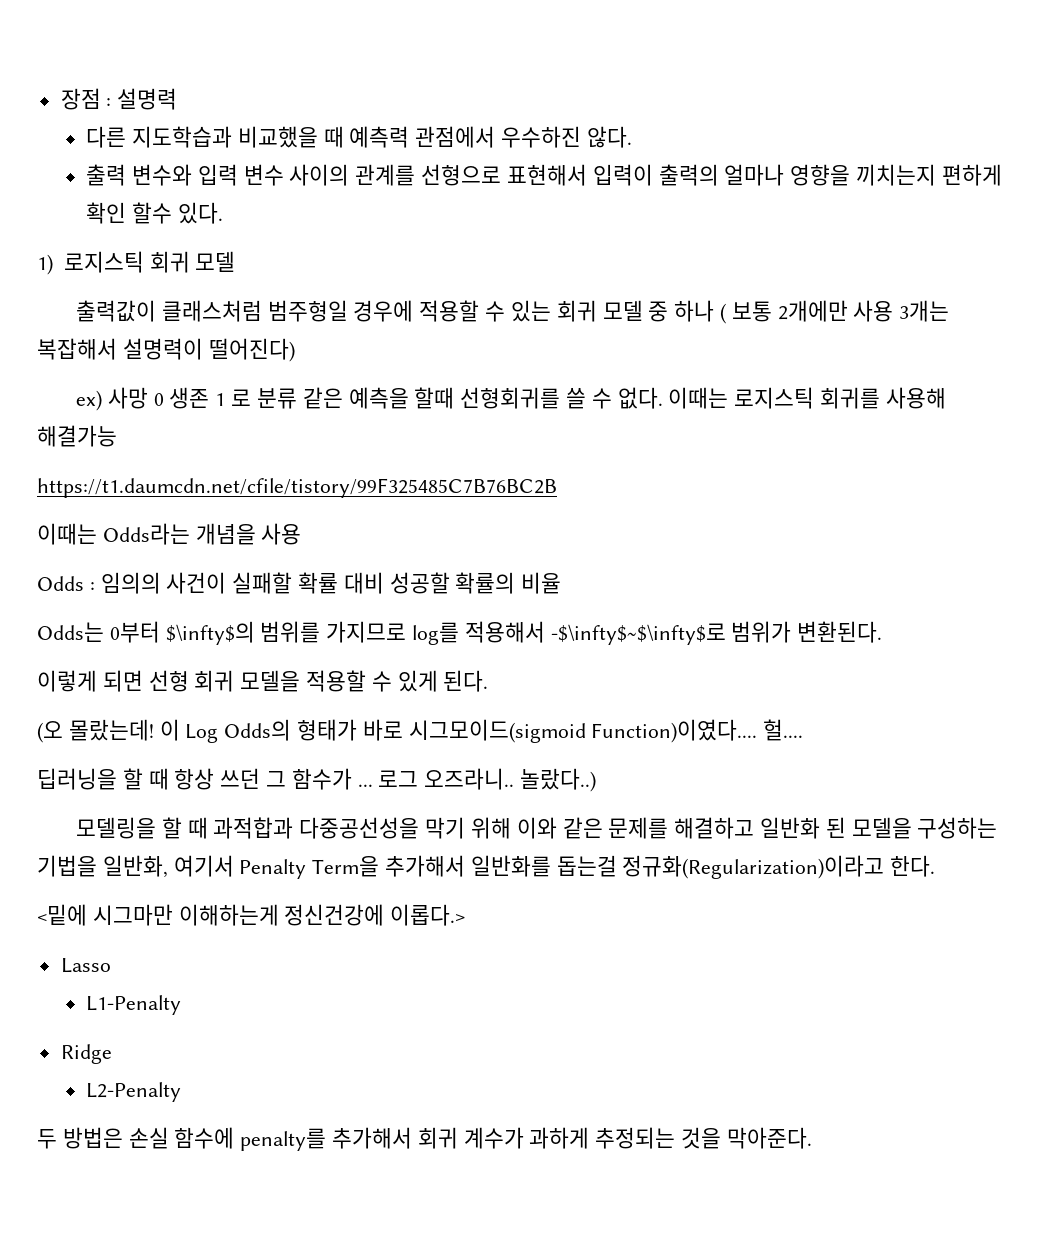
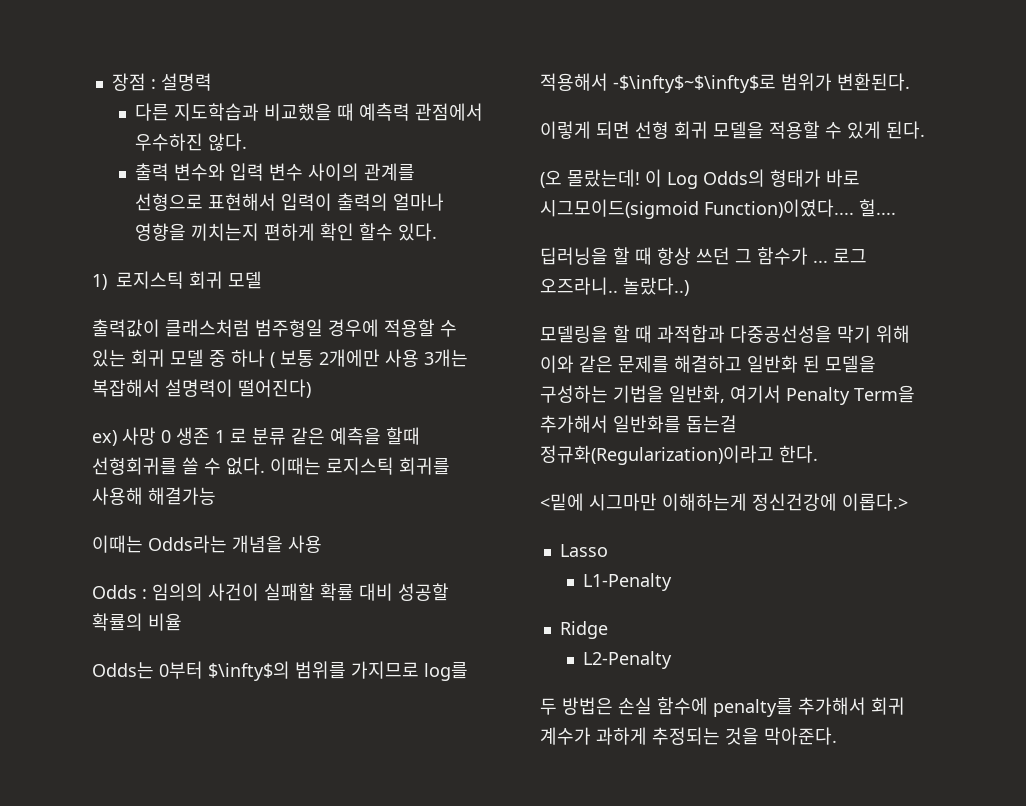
- https://t1.daumcdn.net/cfile/tistory/99F325485C7B76BC2B

